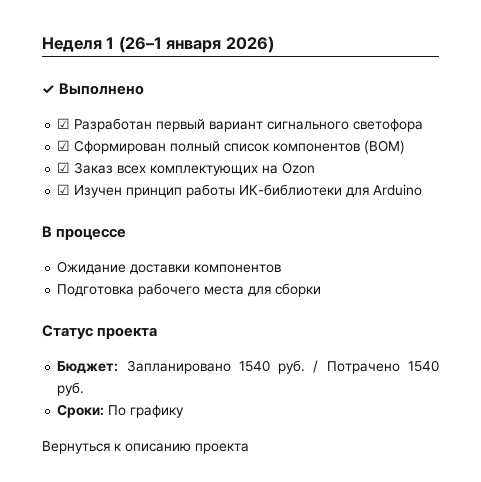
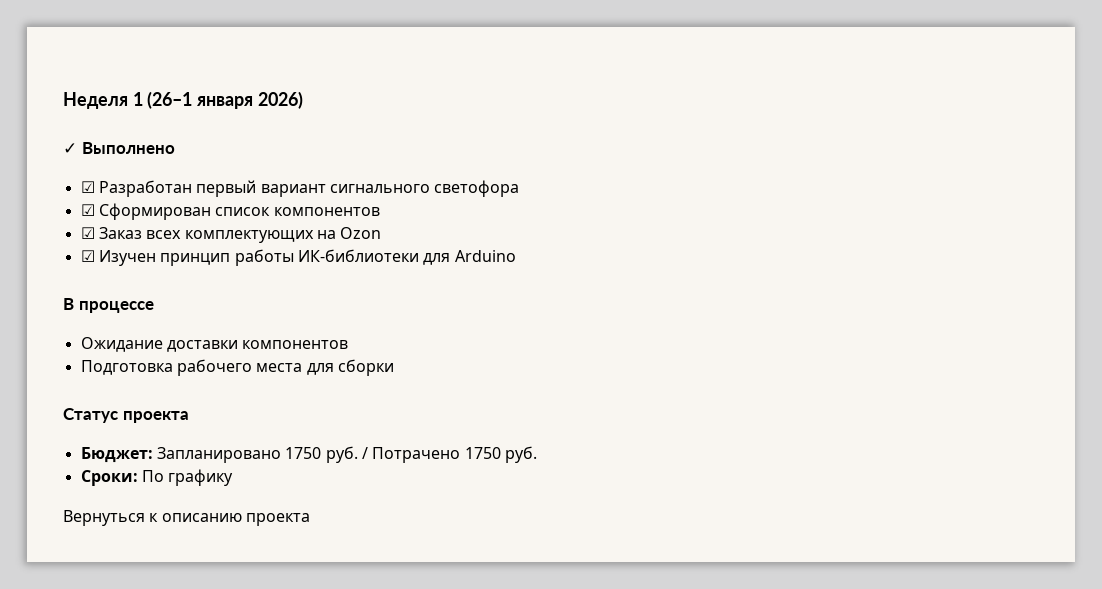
- ☑ Сформирован полный список компонентов (BOM)
+ ☑ Сформирован список компонентов
- Бюджет: Запланировано 1540 руб. / Потрачено 1540 руб.
+ Бюджет: Запланировано 1750 руб. / Потрачено 1750 руб.

